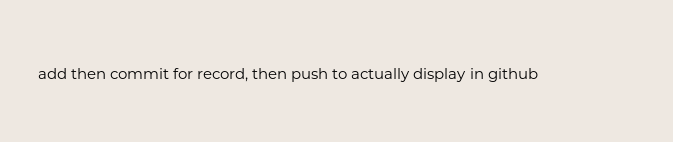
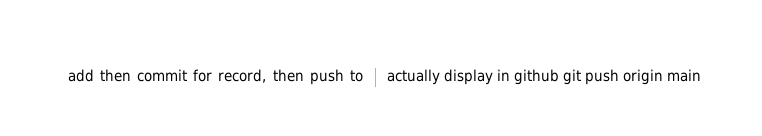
- add then commit for record, then push to actually display in github
+ add then commit for record, then push to actually display in github git push origin main

